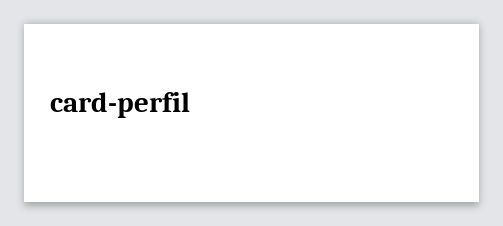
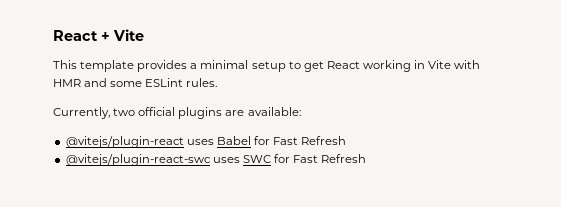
- card-perfil
+ React + Vite
+ This template provides a minimal setup to get React working in Vite with HMR and some ESLint rules.
+ Currently, two official plugins are available:
+ @vitejs/plugin-react uses Babel for Fast Refresh
+ @vitejs/plugin-react-swc uses SWC for Fast Refresh

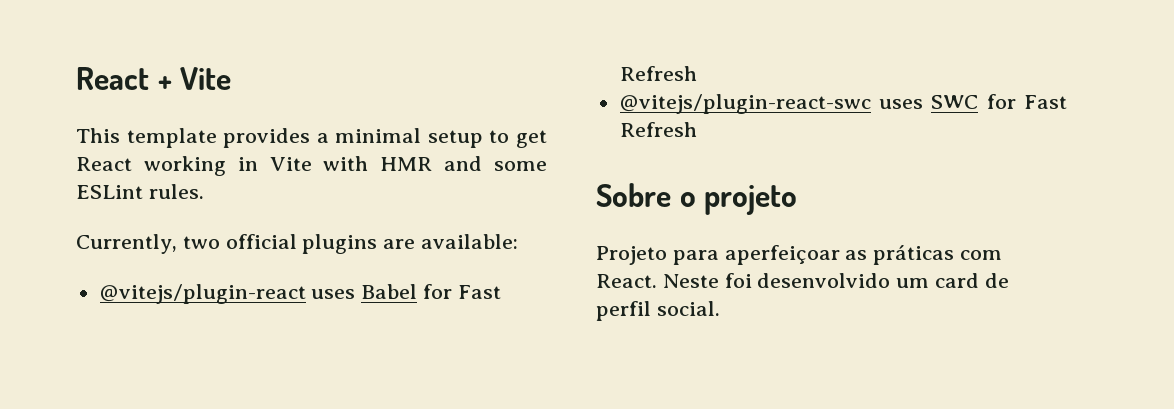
+ Sobre o projeto
+ Projeto para aperfeiçoar as práticas com React. Neste foi desenvolvido um card de perfil social.

